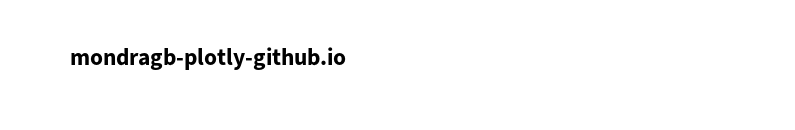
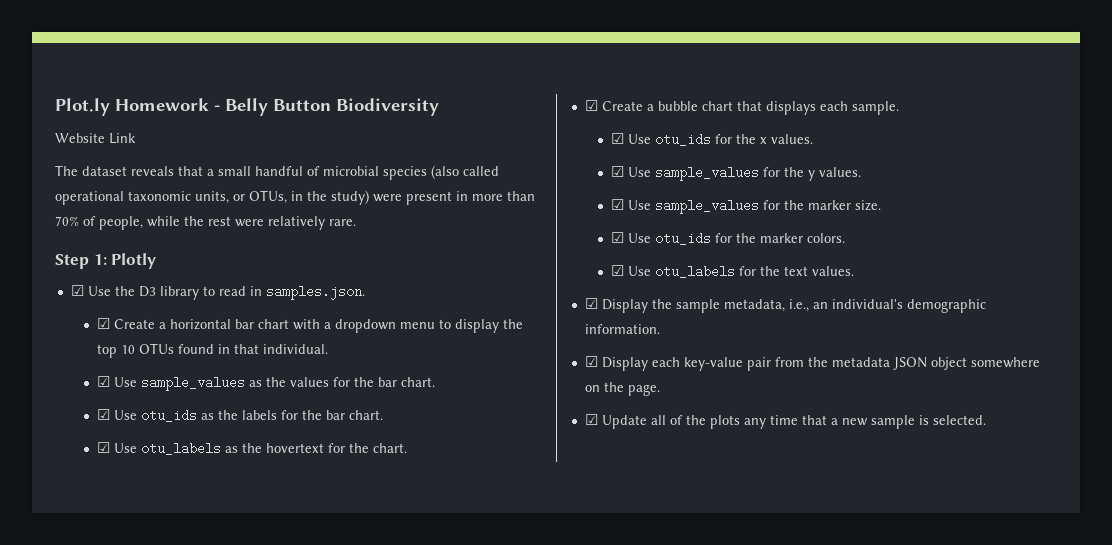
- mondragb-plotly-github.io
+ Plot.ly Homework - Belly Button Biodiversity
+ Website Link
+ The dataset reveals that a small handful of microbial species (also called operational taxonomic units, or OTUs, in the study) were present in more than 70% of people, while the rest were relatively rare.
+ Step 1: Plotly
+ ☑ Use the D3 library to read in samples.json.
+ ☑ Create a horizontal bar chart with a dropdown menu to display the top 10 OTUs found in that individual.
+ ☑ Use sample_values as the values for the bar chart.
+ ☑ Use otu_ids as the labels for the bar chart.
+ ☑ Use otu_labels as the hovertext for the chart.
+ ☑ Create a bubble chart that displays each sample.
+ ☑ Use otu_ids for the x values.
+ ☑ Use sample_values for the y values.
+ ☑ Use sample_values for the marker size.
+ ☑ Use otu_ids for the marker colors.
+ ☑ Use otu_labels for the text values.
+ ☑ Display the sample metadata, i.e., an individual's demographic information.
+ ☑ Display each key-value pair from the metadata JSON object somewhere on the page.
+ ☑ Update all of the plots any time that a new sample is selected.

